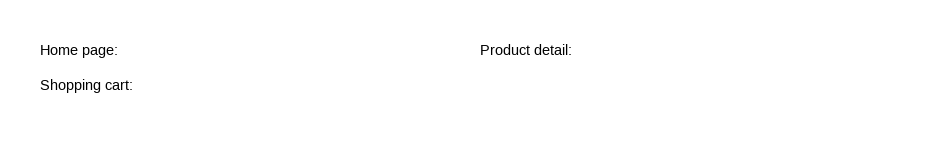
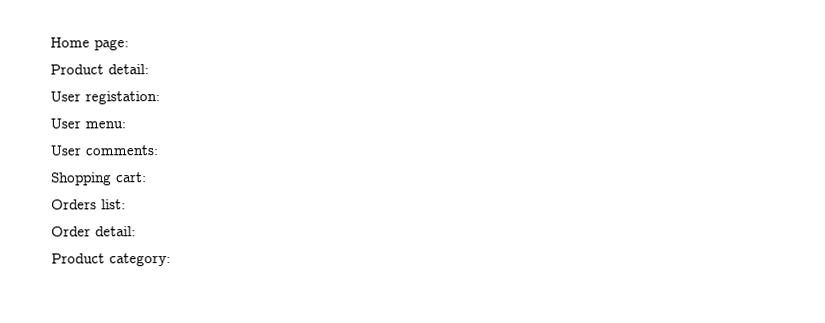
+ Product detail:
+ User registation:
+ User menu:
+ User comments:
  Shopping cart:
- Product detail:
+ Orders list:
+ Order detail:
+ Product category:

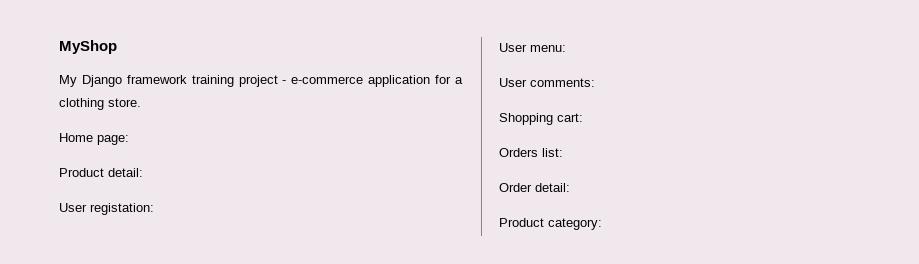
+ MyShop
+ My Django framework training project - e-commerce application for a clothing store.

